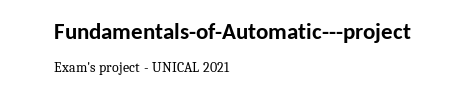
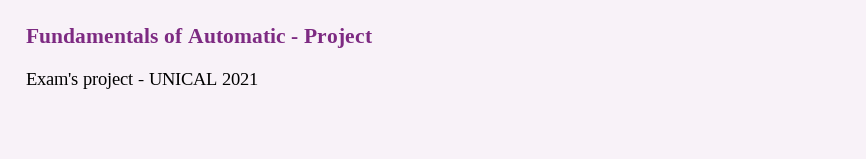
- Fundamentals-of-Automatic---project
+ Fundamentals of Automatic - Project

